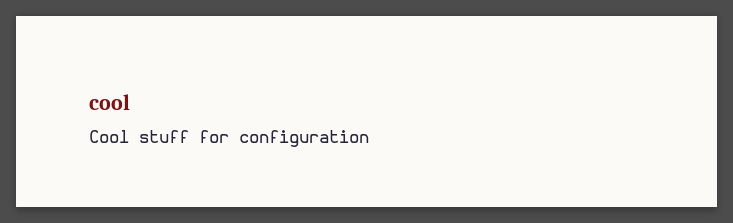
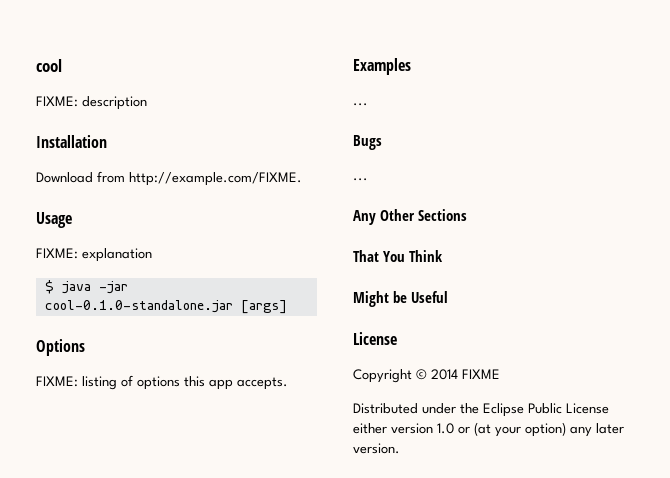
- Cool stuff for configuration
+ FIXME: description
+ Installation
+ Download from http://example.com/FIXME.
+ Usage
+ FIXME: explanation
+ $ java -jar cool-0.1.0-standalone.jar [args]
+ Options
+ FIXME: listing of options this app accepts.
+ Examples
+ ...
+ Bugs
+ ...
+ Any Other Sections
+ That You Think
+ Might be Useful
+ License
+ Copyright © 2014 FIXME
+ Distributed under the Eclipse Public License either version 1.0 or (at your option) any later version.

